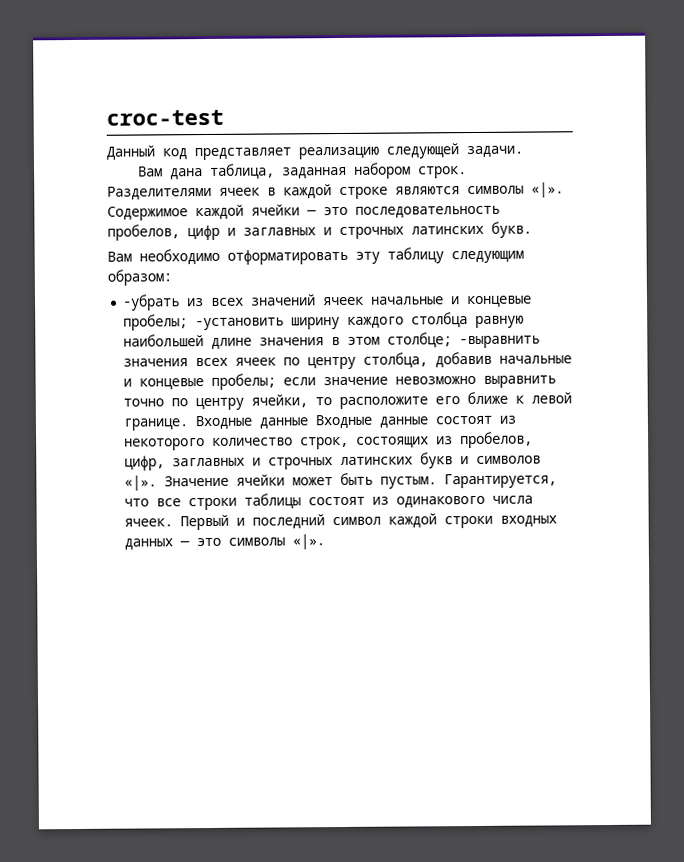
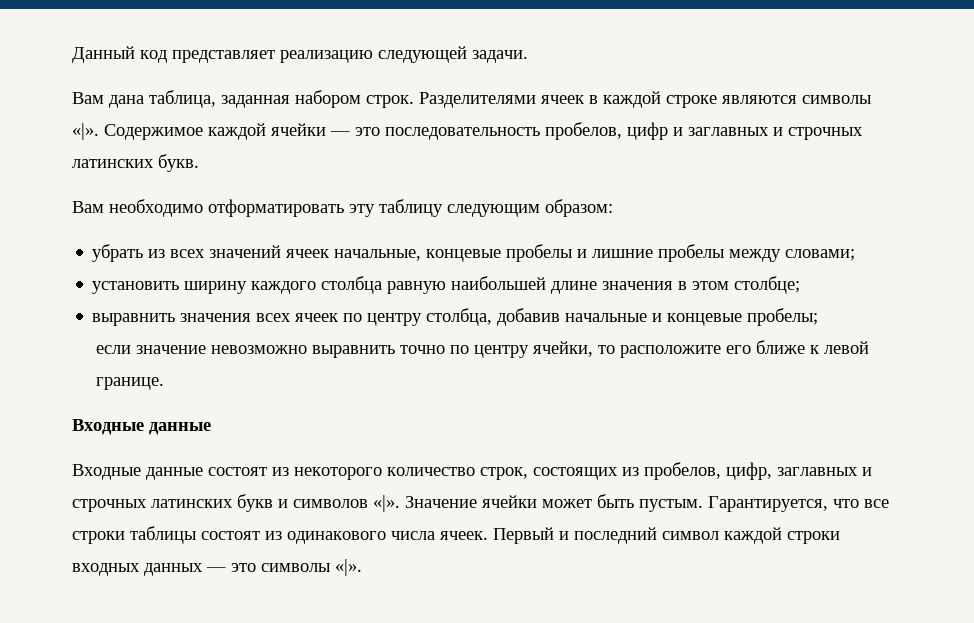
- croc-test
- -убрать из всех значений ячеек начальные и концевые пробелы; -установить ширину каждого столбца равную наибольшей длине значения в этом столбце; -выравнить значения всех ячеек по центру столбца, добавив начальные и концевые пробелы; если значение невозможно выравнить точно по центру ячейки, то расположите его ближе к левой границе. Входные данные Входные данные состоят из некоторого количество строк, состоящих из пробелов, цифр, заглавных и строчных латинских букв и символов «|».
+ убрать из всех значений ячеек начальные, концевые пробелы и лишние пробелы между словами;
+ установить ширину каждого столбца равную наибольшей длине значения в этом столбце;
+ выравнить значения всех ячеек по центру столбца, добавив начальные и концевые пробелы;
+ если значение невозможно выравнить точно по центру ячейки, то расположите его ближе к левой границе.
+ Входные данные
+ Входные данные состоят из некоторого количество строк, состоящих из пробелов, цифр, заглавных и строчных латинских букв и символов «|».

